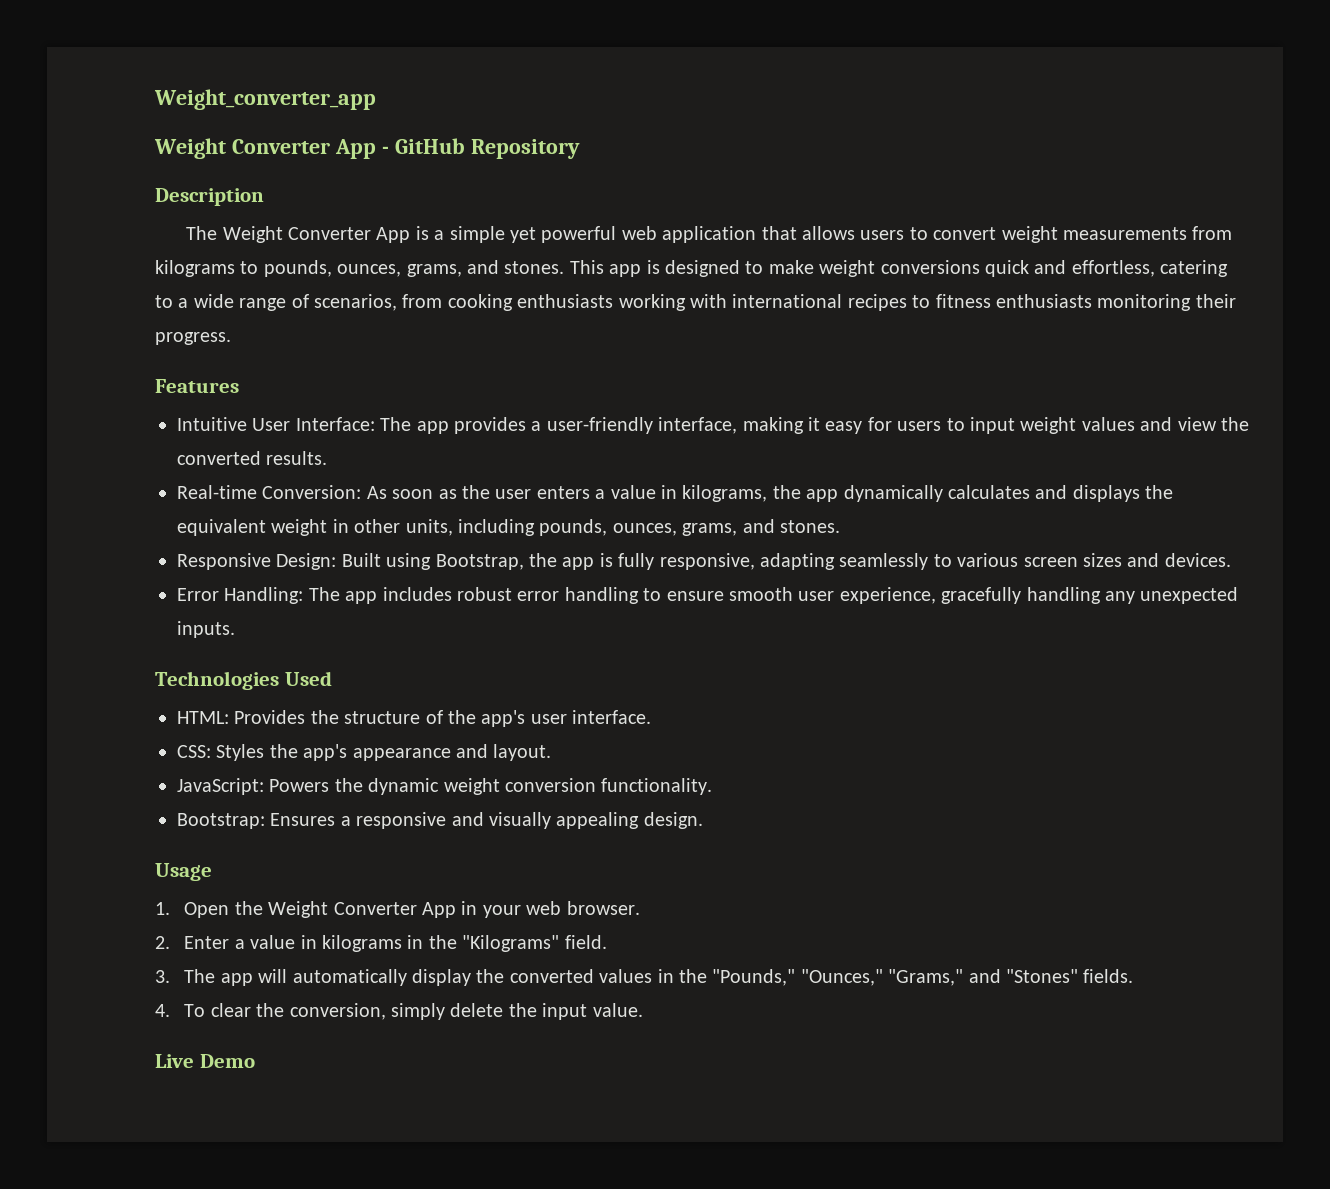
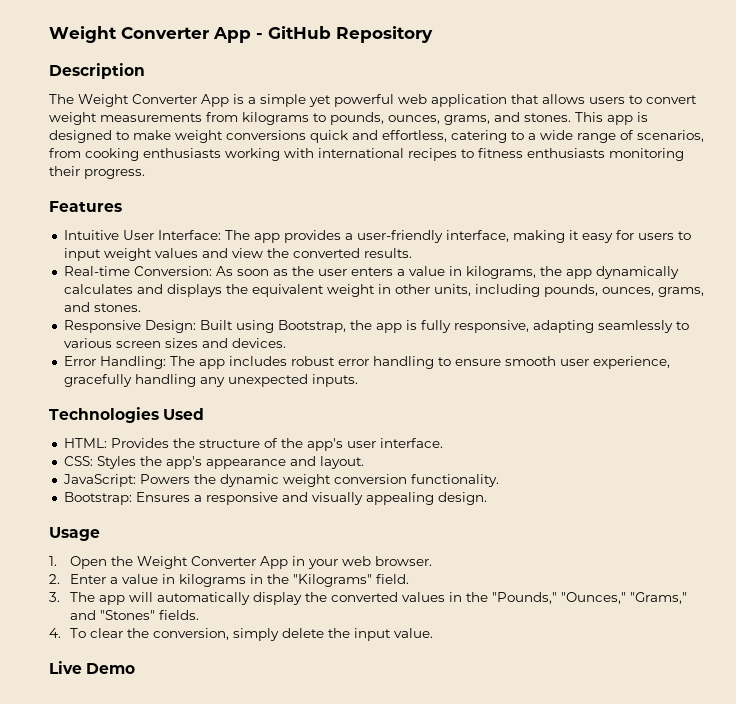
- Weight_converter_app

